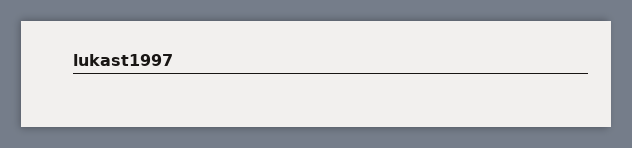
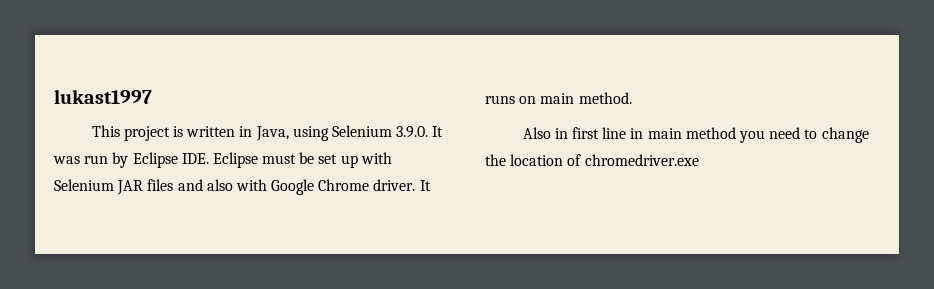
+ This project is written in Java, using Selenium 3.9.0. It was run by Eclipse IDE. Eclipse must be set up with Selenium JAR files and also with Google Chrome driver. It runs on main method.
+ Also in first line in main method you need to change the location of chromedriver.exe

